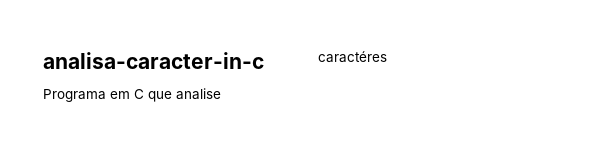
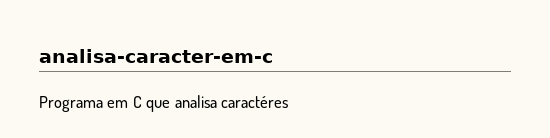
- analisa-caracter-in-c
+ analisa-caracter-em-c
- Programa em C que analise caractéres
+ Programa em C que analisa caractéres

